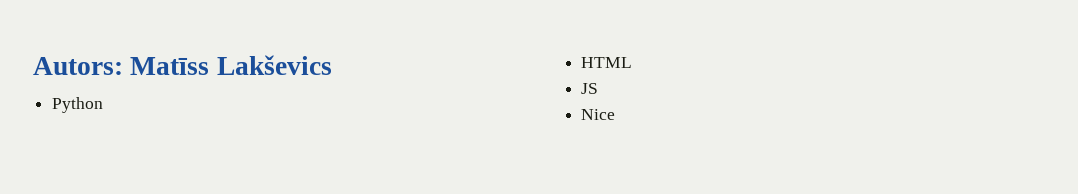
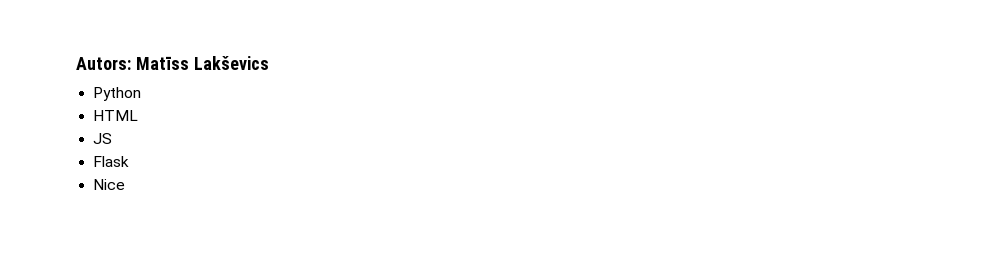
+ Flask

